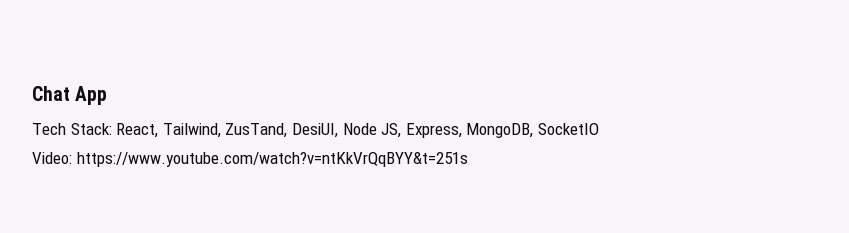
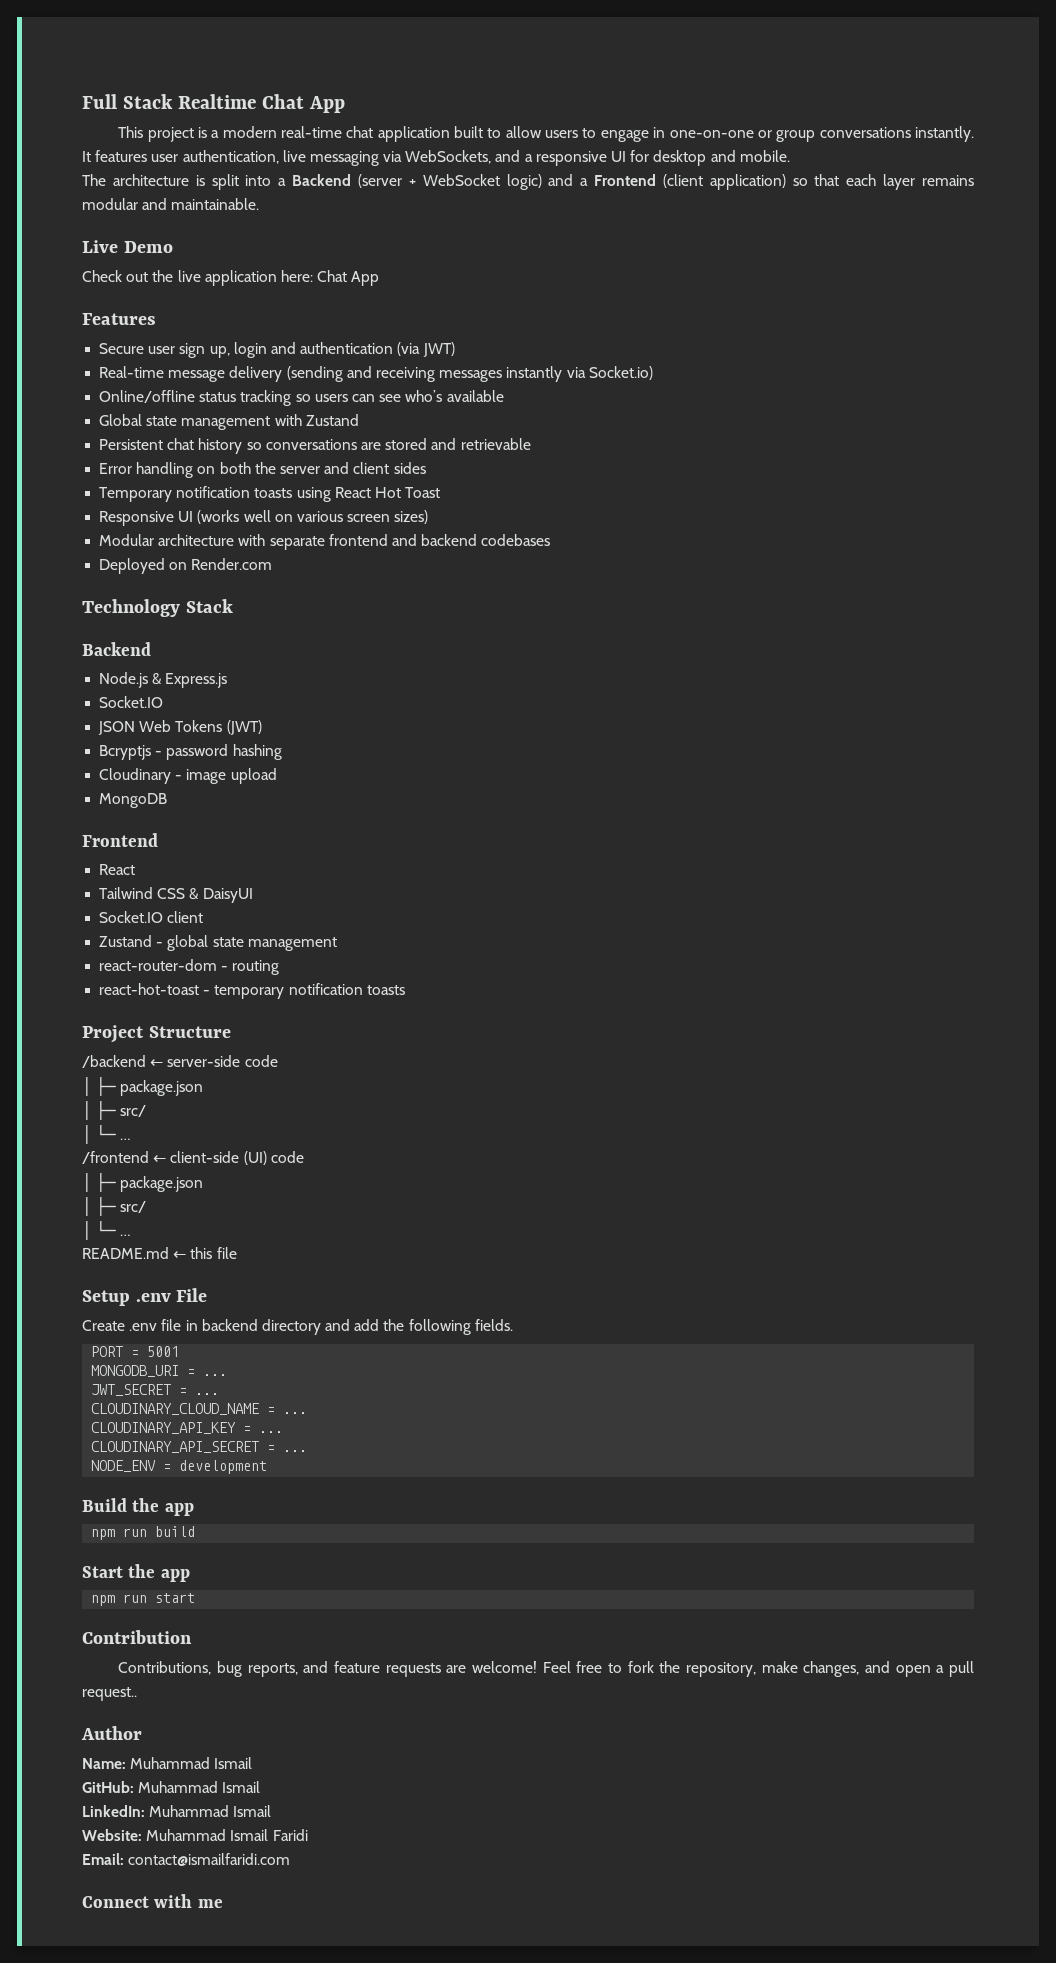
- Chat App
- Tech Stack: React, Tailwind, ZusTand, DesiUI, Node JS, Express, MongoDB, SocketIO
- Video: https://www.youtube.com/watch?v=ntKkVrQqBYY&t=251s
+ Full Stack Realtime Chat App
+ This project is a modern real-time chat application built to allow users to engage in one-on-one or group conversations instantly. It features user authentication, live messaging via WebSockets, and a responsive UI for desktop and mobile.
+ The architecture is split into a Backend (server + WebSocket logic) and a Frontend (client application) so that each layer remains modular and maintainable.
+ Live Demo
+ Check out the live application here: Chat App
+ Features
+ Secure user sign up, login and authentication (via JWT)
+ Real-time message delivery (sending and receiving messages instantly via Socket.io)
+ Online/offline status tracking so users can see who’s available
+ Global state management with Zustand
+ Persistent chat history so conversations are stored and retrievable
+ Error handling on both the server and client sides
+ Temporary notification toasts using React Hot Toast
+ Responsive UI (works well on various screen sizes)
+ Modular architecture with separate frontend and backend codebases
+ Deployed on Render.com
+ Technology Stack
+ Backend
+ Node.js & Express.js
+ Socket.IO
+ JSON Web Tokens (JWT)
+ Bcryptjs - password hashing
+ Cloudinary - image upload
+ MongoDB
+ Frontend
+ React
+ Tailwind CSS & DaisyUI
+ Socket.IO client
+ Zustand - global state management
+ react-router-dom - routing
+ react-hot-toast - temporary notification toasts
+ Project Structure
+ /backend ← server-side code
+ │ ├─ package.json
+ │ ├─ src/
+ │ └─ …
+ /frontend ← client-side (UI) code
+ │ ├─ package.json
+ │ ├─ src/
+ │ └─ …
+ README.md ← this file
+ Setup .env File
+ Create .env file in backend directory and add the following fields.
+ PORT = 5001
+ MONGODB_URI = ...
+ JWT_SECRET = ...
+ CLOUDINARY_CLOUD_NAME = ...
+ CLOUDINARY_API_KEY = ...
+ CLOUDINARY_API_SECRET = ...
+ NODE_ENV = development
+ Build the app
+ npm run build
+ Start the app
+ npm run start
+ Contribution
+ Contributions, bug reports, and feature requests are welcome! Feel free to fork the repository, make changes, and open a pull request..
+ Author
+ Name: Muhammad Ismail
+ GitHub: Muhammad Ismail
+ LinkedIn: Muhammad Ismail
+ Website: Muhammad Ismail Faridi
+ Email: contact@ismailfaridi.com
+ Connect with me

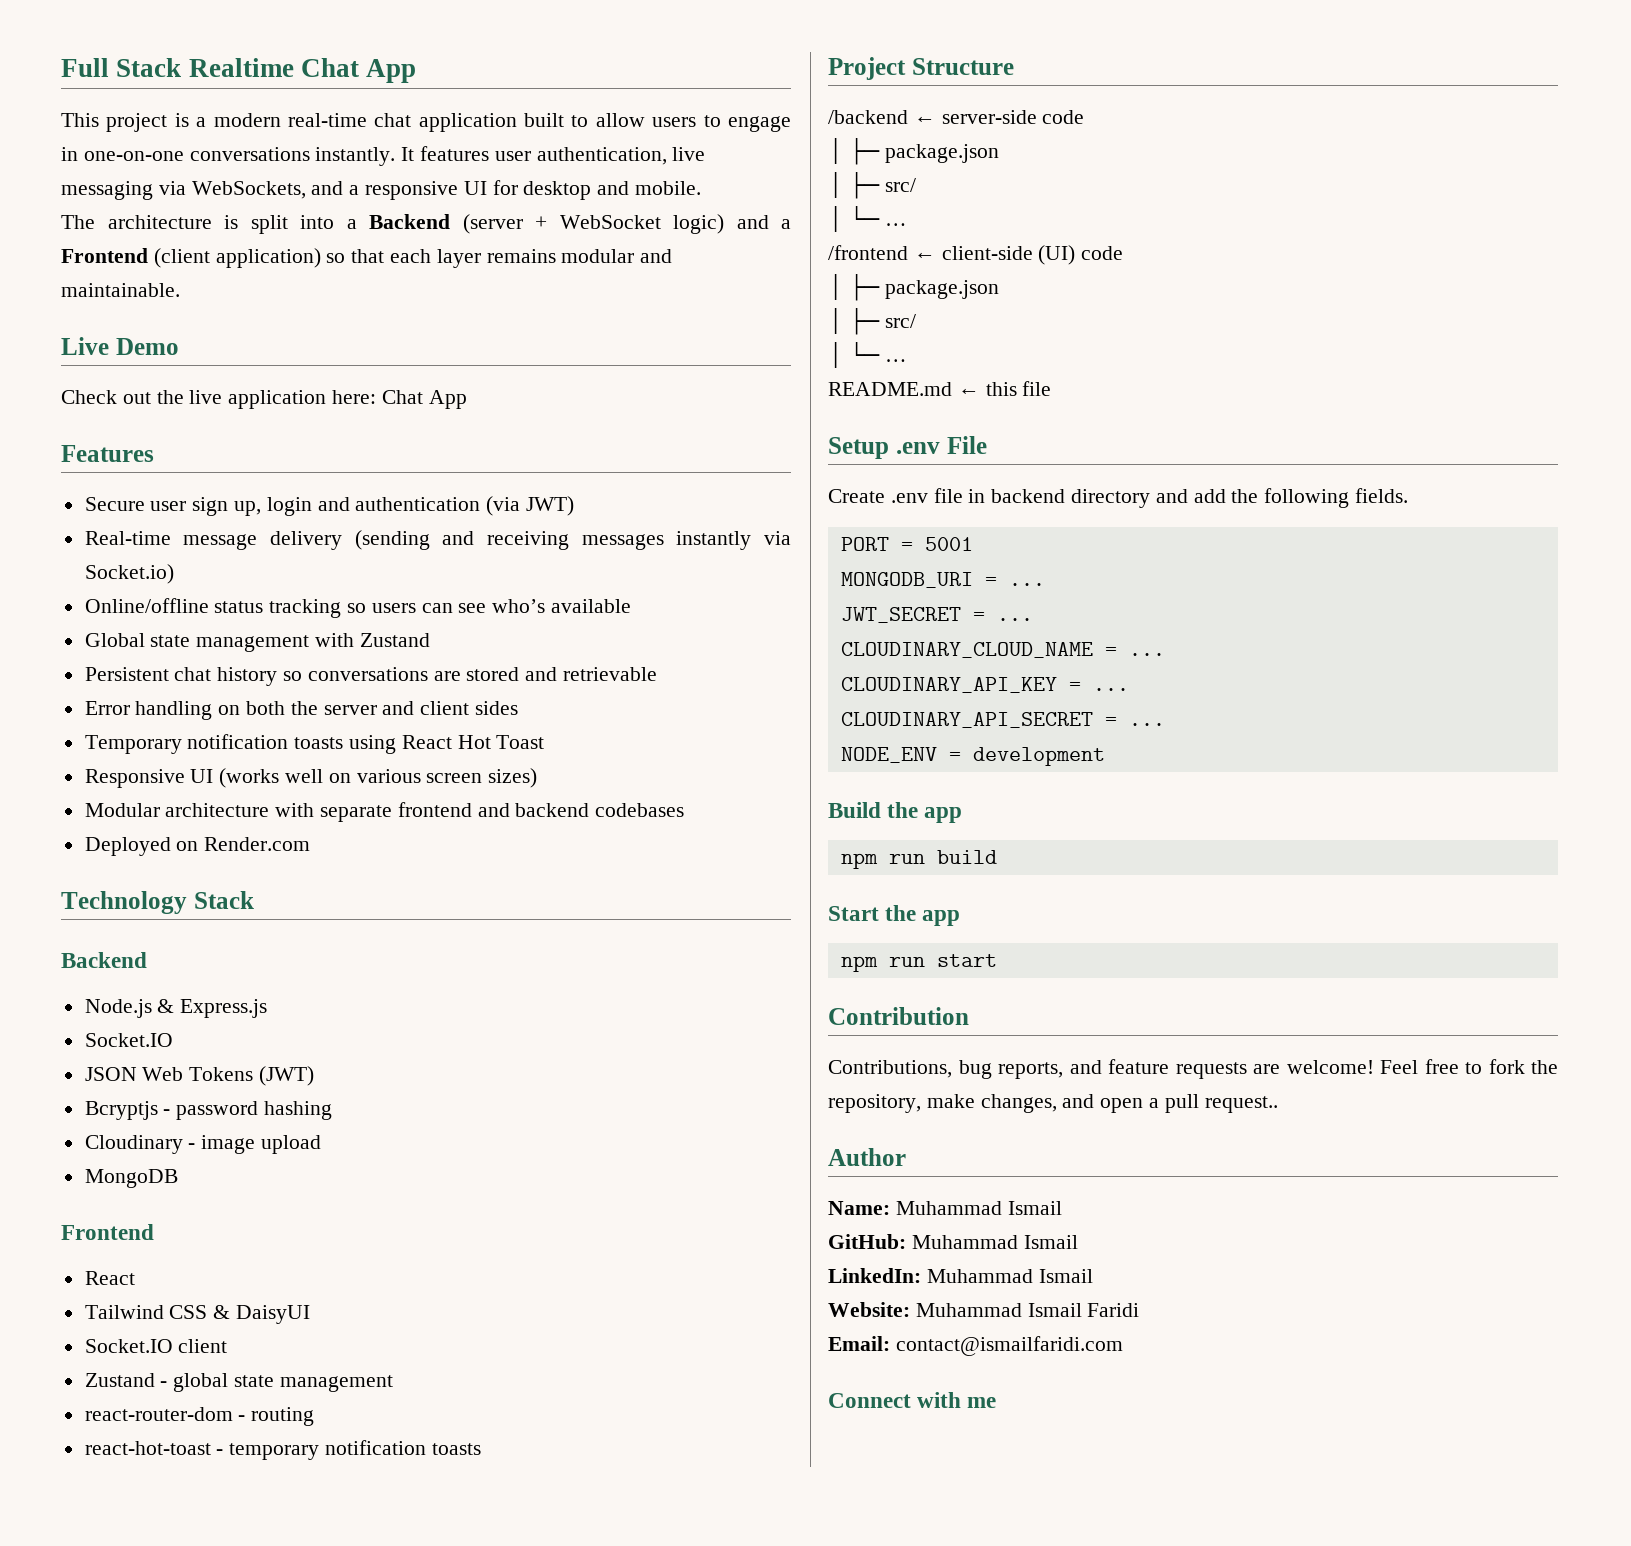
- This project is a modern real-time chat application built to allow users to engage in one-on-one or group conversations instantly.
+ This project is a modern real-time chat application built to allow users to engage in one-on-one conversations instantly.

